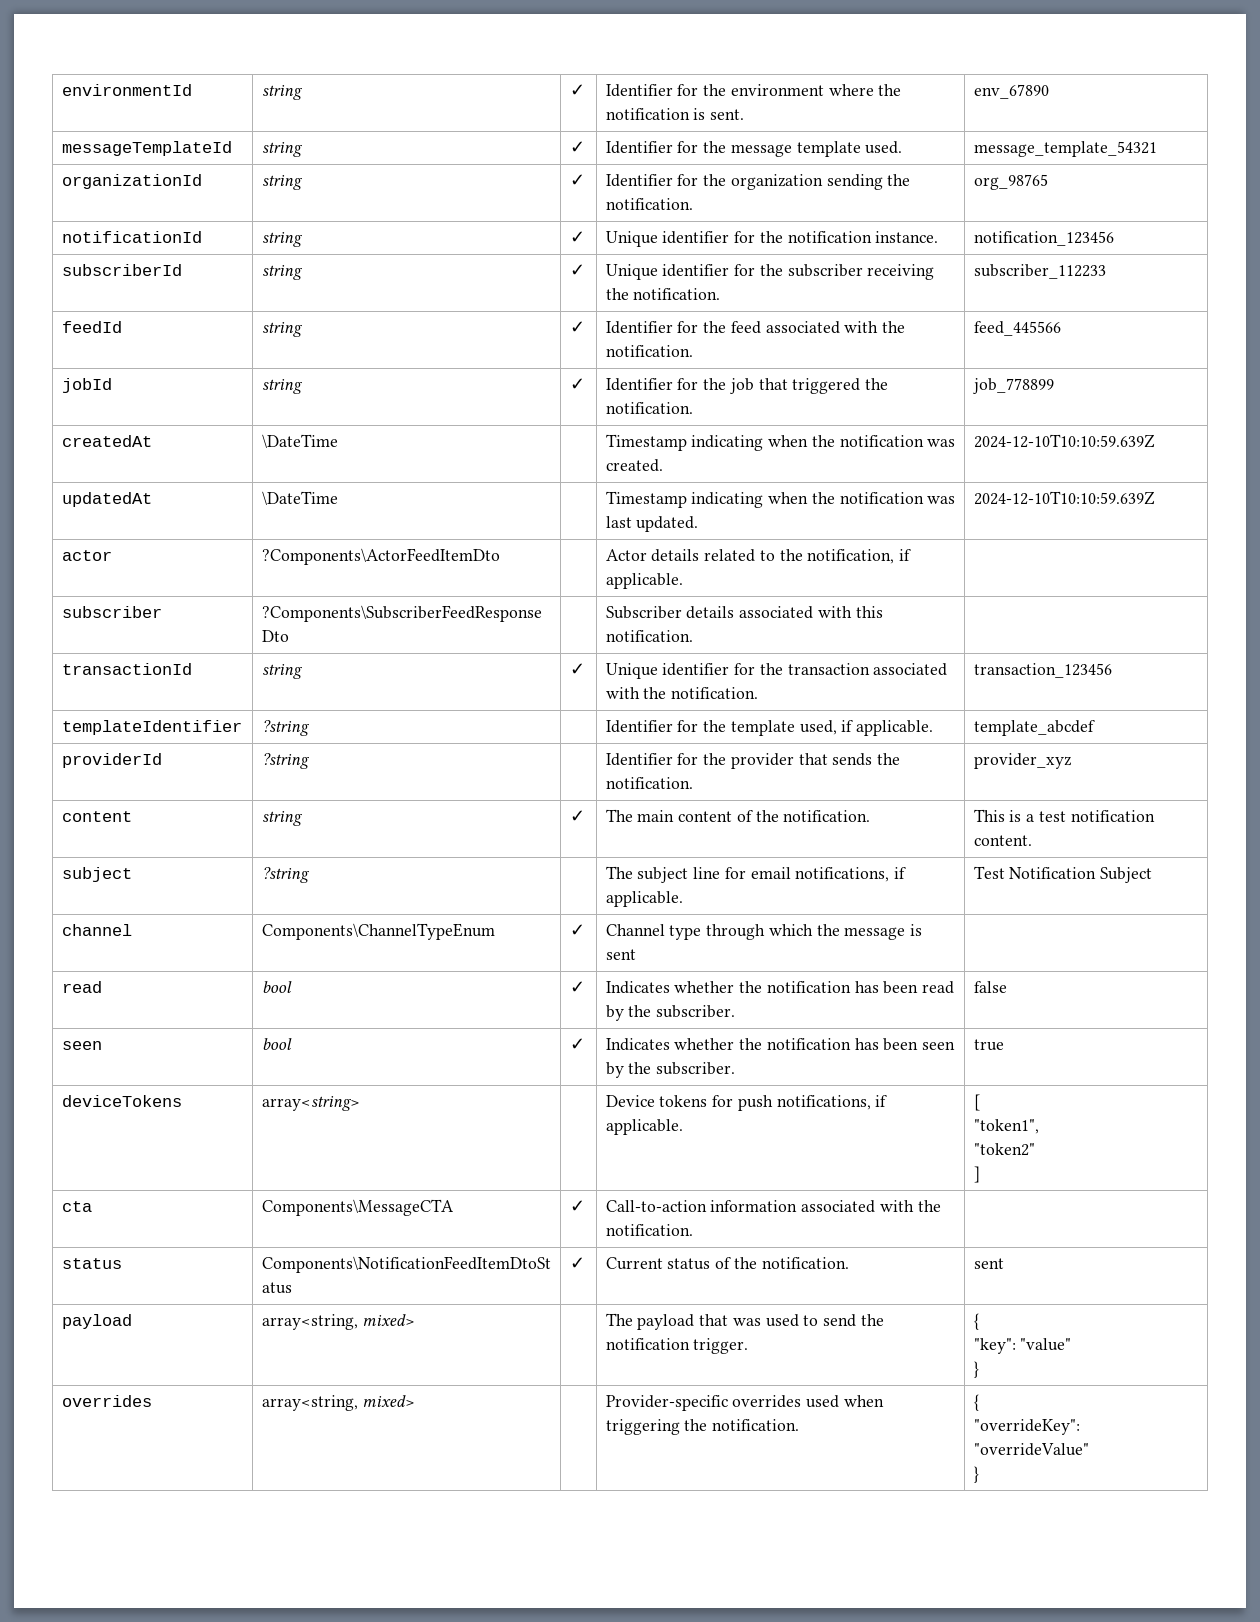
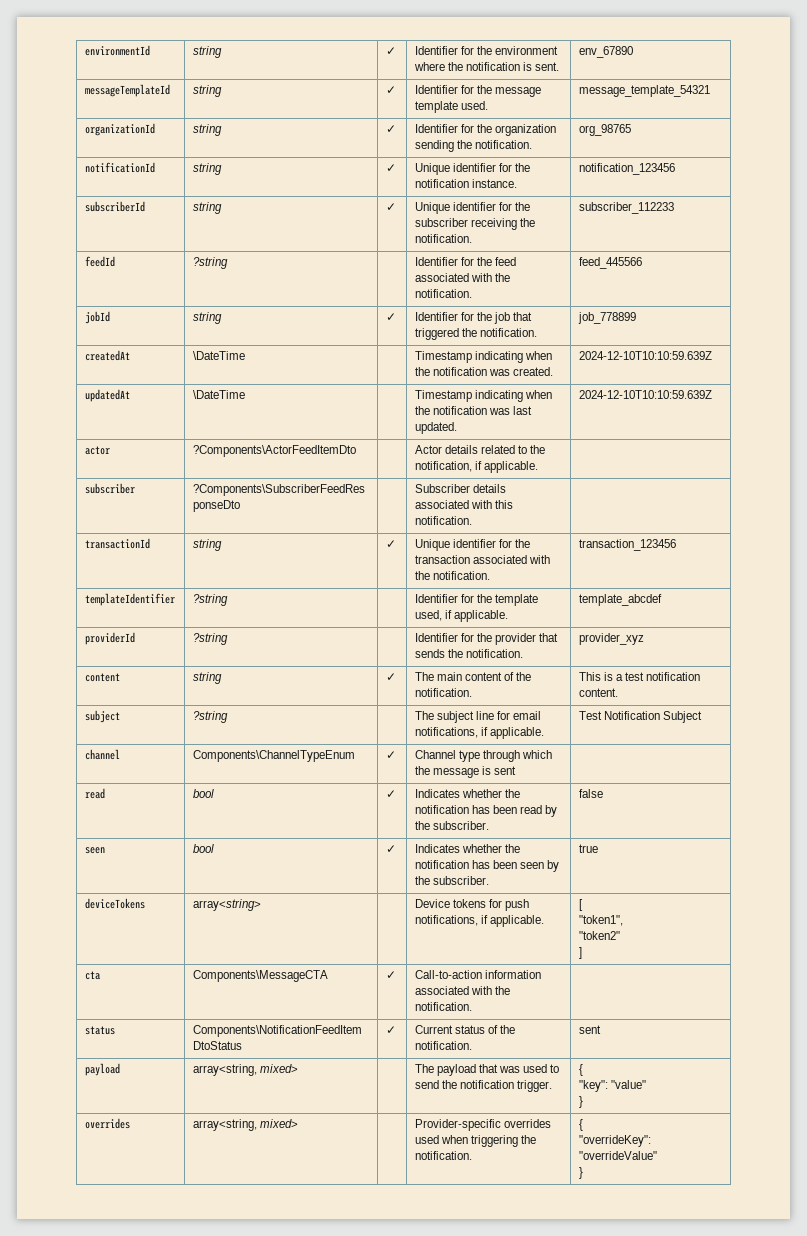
- feedId | string | ✓ | Identifier for the feed associated with the notification. | feed_445566
+ feedId | ?string | | Identifier for the feed associated with the notification. | feed_445566

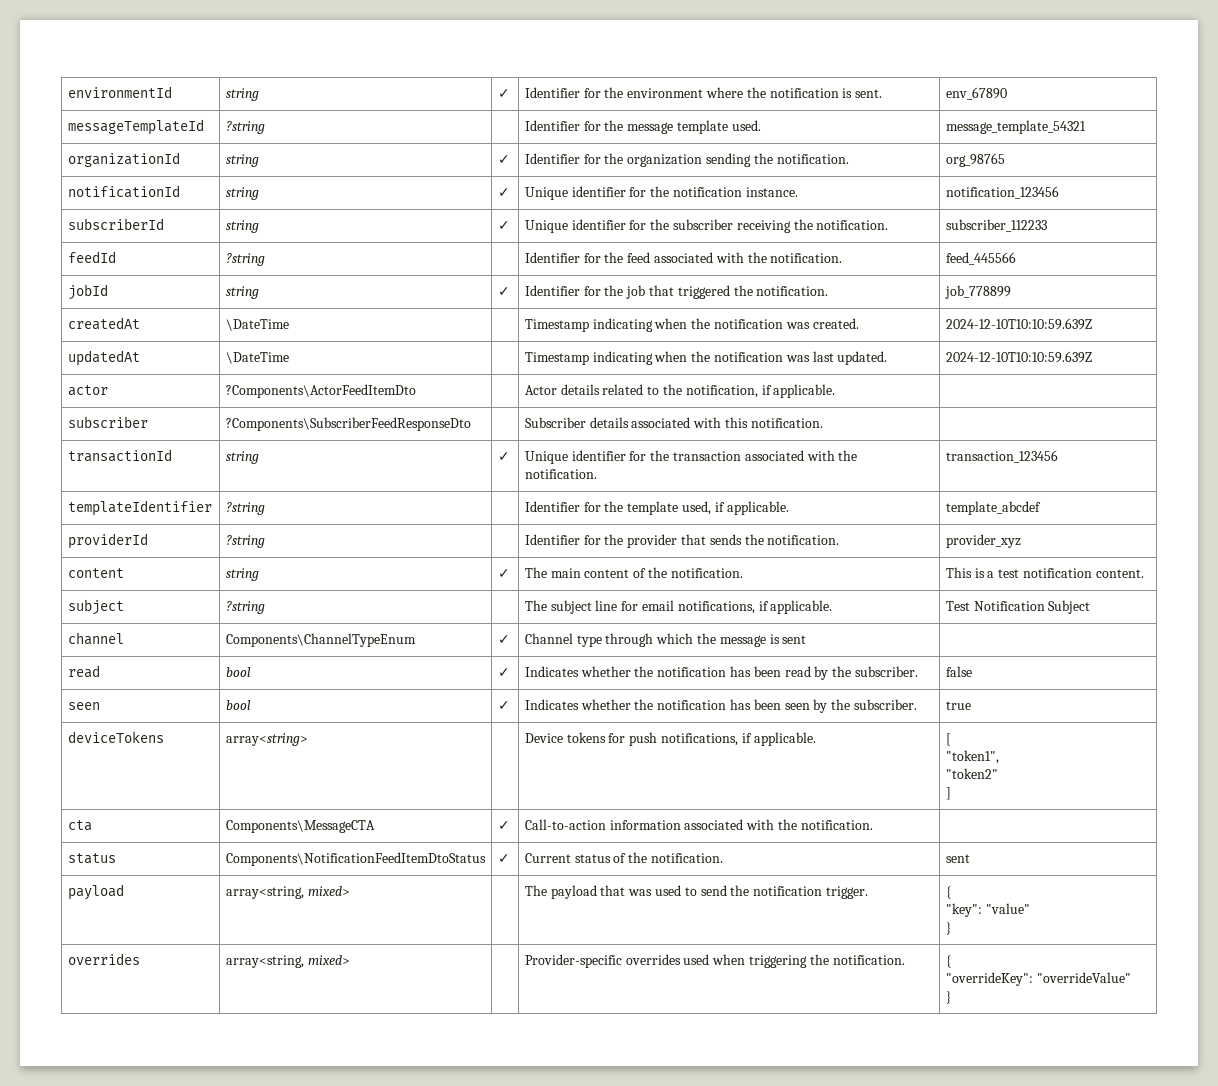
- messageTemplateId | string | ✓ | Identifier for the message template used. | message_template_54321
+ messageTemplateId | ?string | | Identifier for the message template used. | message_template_54321

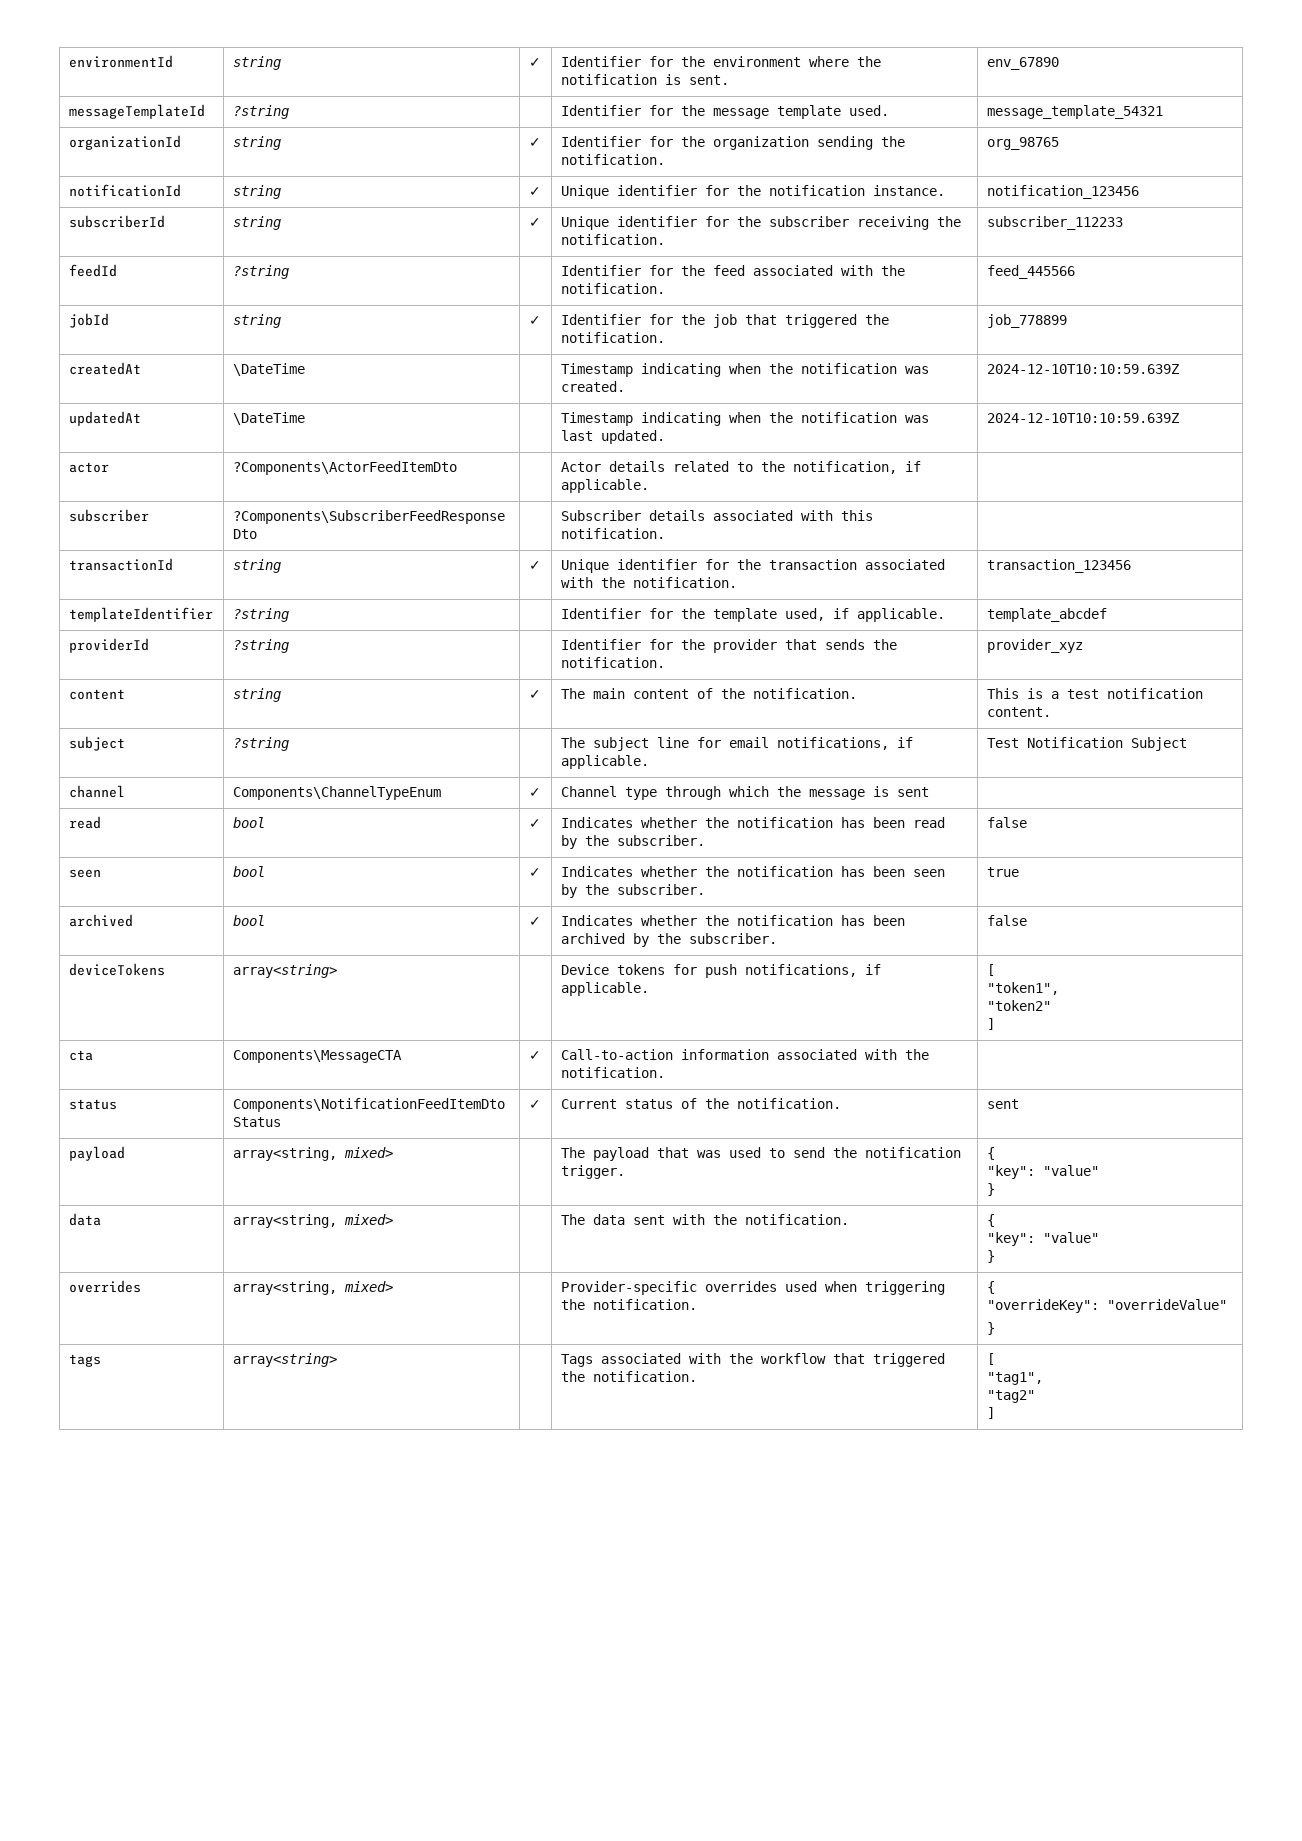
+ archived | bool | ✓ | Indicates whether the notification has been archived by the subscriber. | false
+ data | array<string, mixed> | | The data sent with the notification. | {
+ "key": "value"
+ }
+ tags | array<string> | | Tags associated with the workflow that triggered the notification. | [
+ "tag1",
+ "tag2"
+ ]

